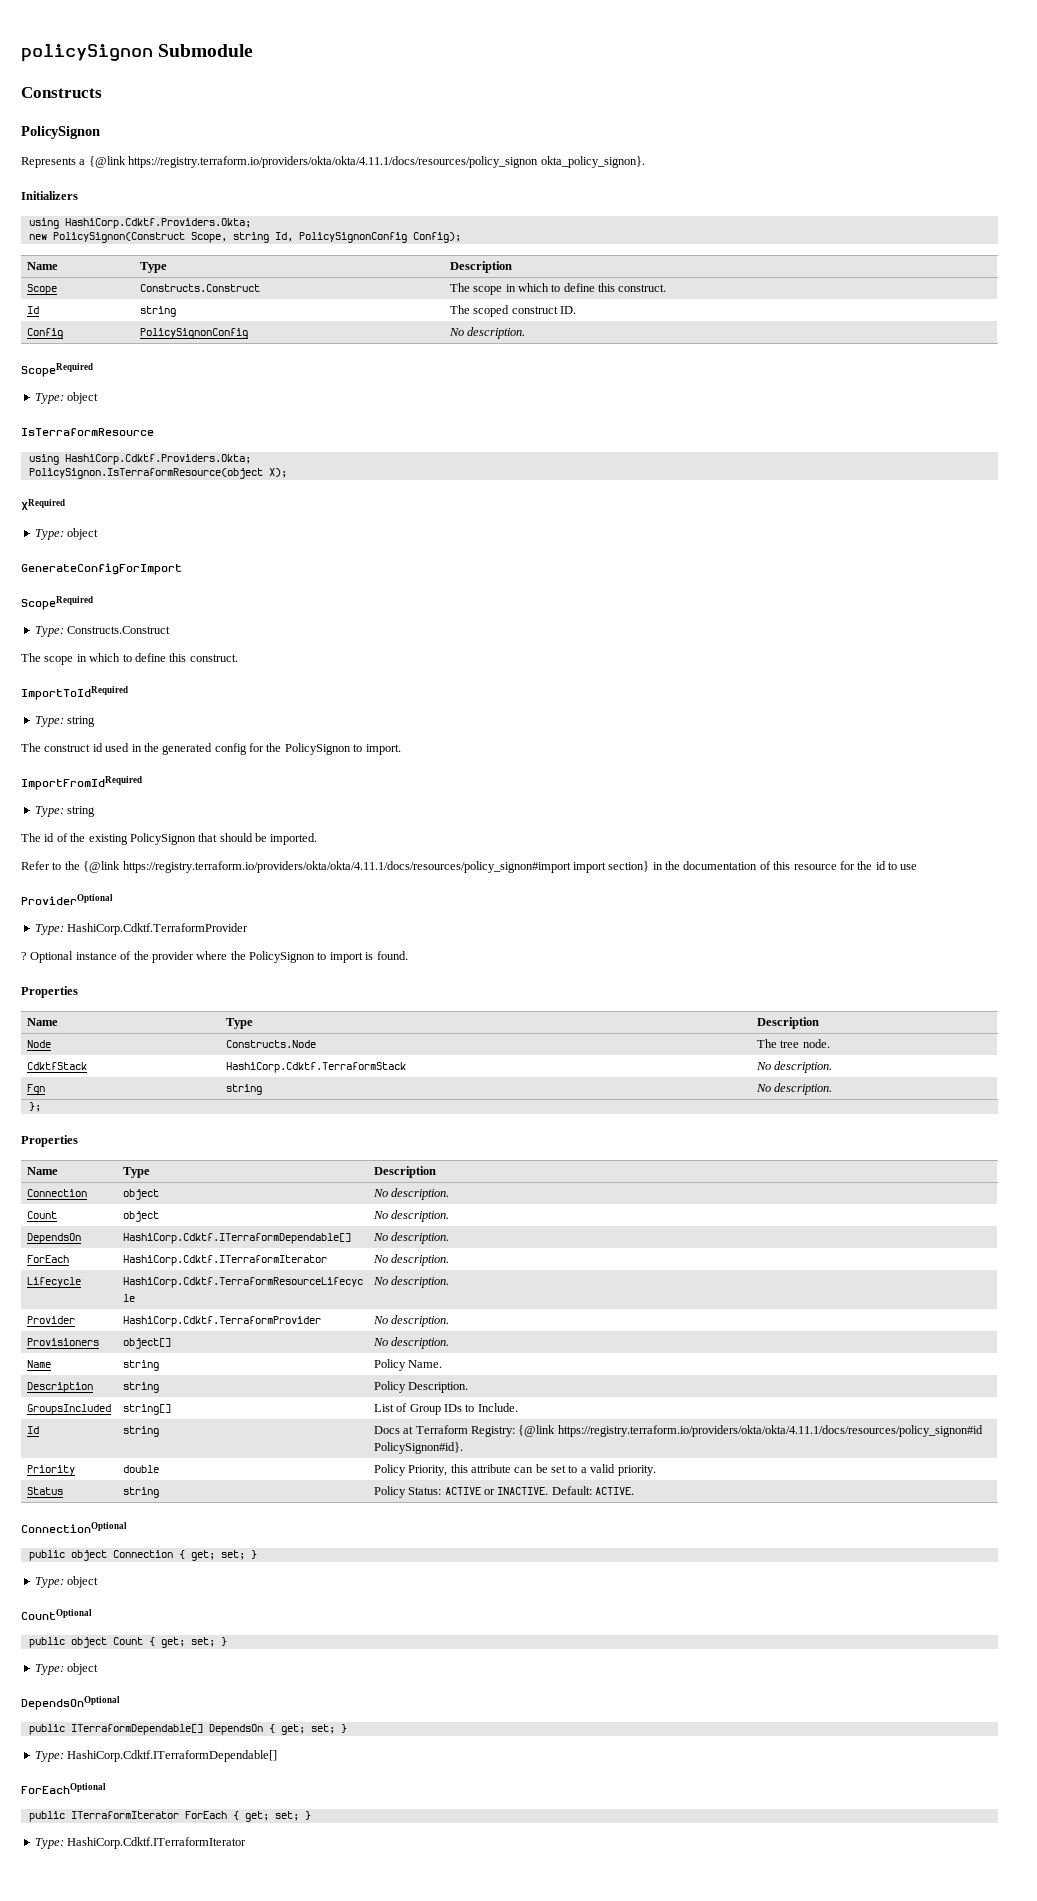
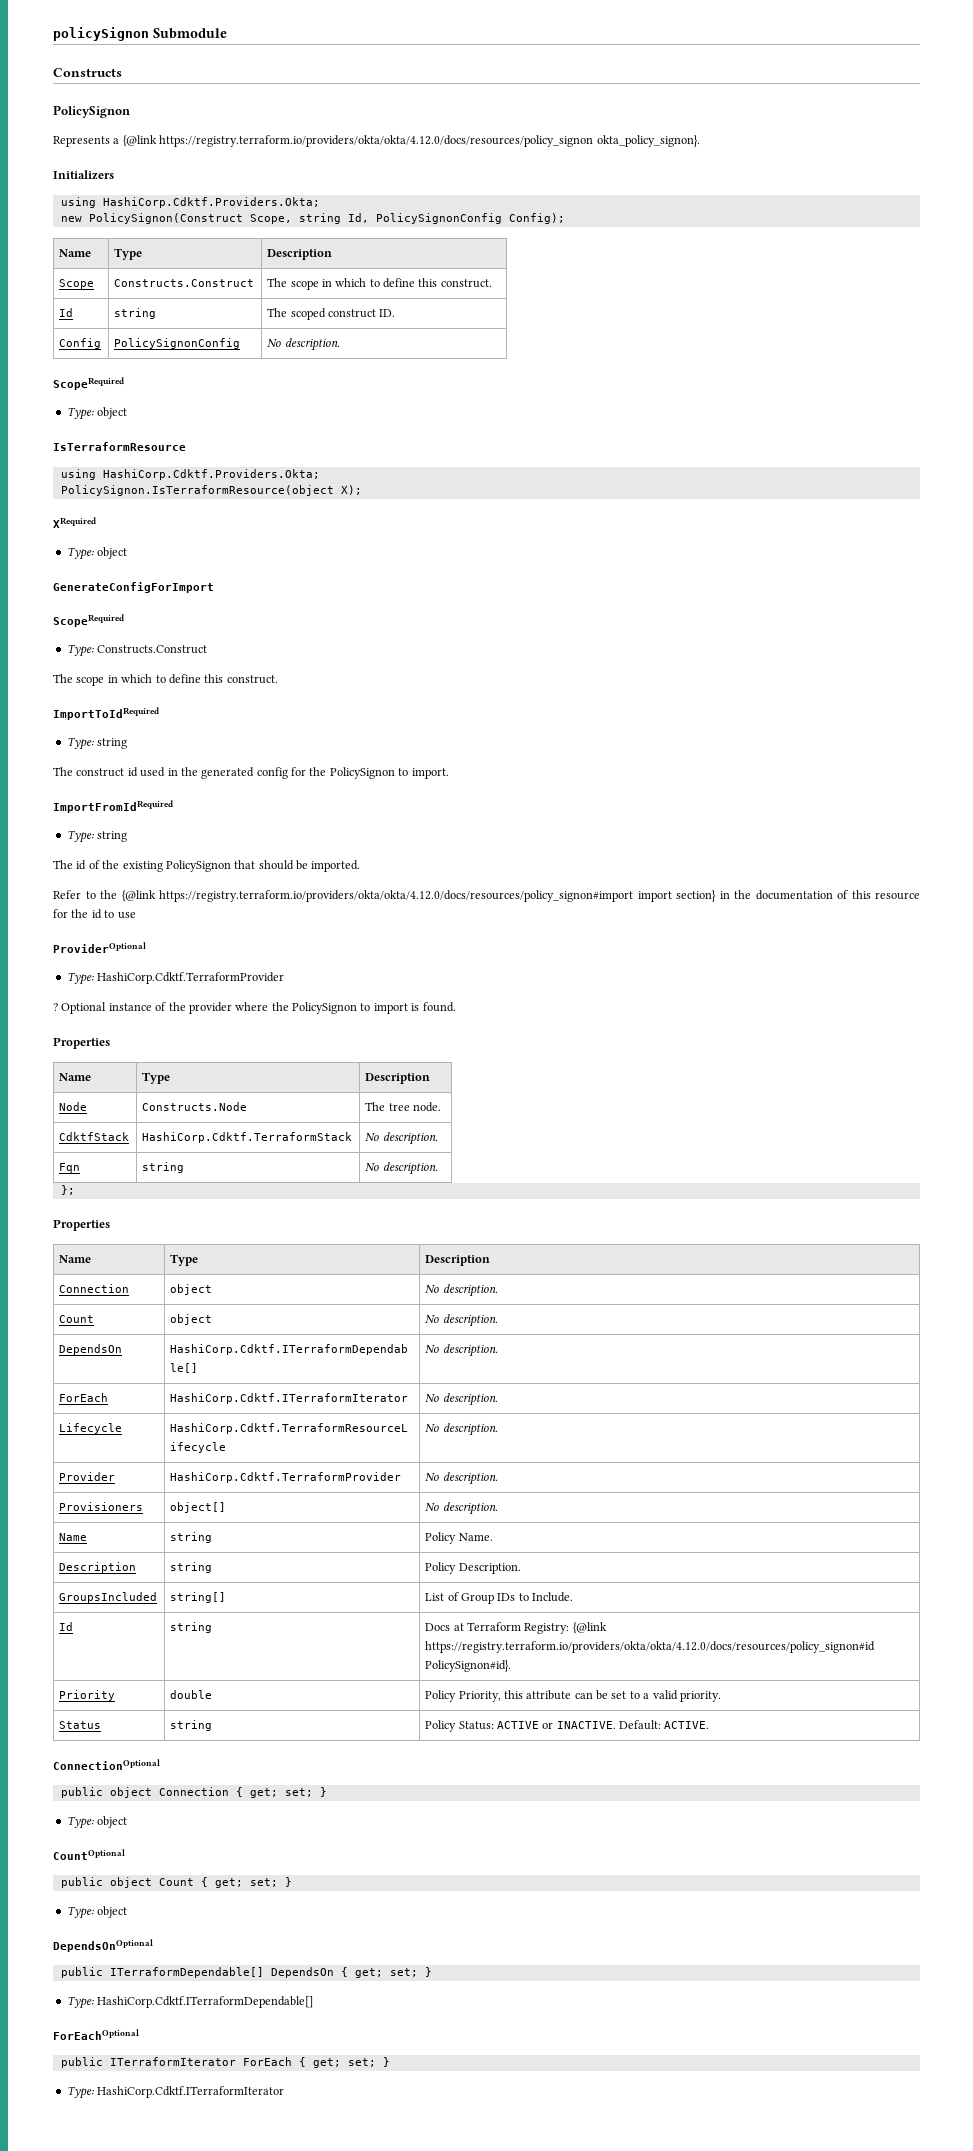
- Represents a {@link https://registry.terraform.io/providers/okta/okta/4.11.1/docs/resources/policy_signon okta_policy_signon}.
+ Represents a {@link https://registry.terraform.io/providers/okta/okta/4.12.0/docs/resources/policy_signon okta_policy_signon}.
- Refer to the {@link https://registry.terraform.io/providers/okta/okta/4.11.1/docs/resources/policy_signon#import import section} in the documentation of this resource for the id to use
+ Refer to the {@link https://registry.terraform.io/providers/okta/okta/4.12.0/docs/resources/policy_signon#import import section} in the documentation of this resource for the id to use
- Id | string | Docs at Terraform Registry: {@link https://registry.terraform.io/providers/okta/okta/4.11.1/docs/resources/policy_signon#id PolicySignon#id}.
+ Id | string | Docs at Terraform Registry: {@link https://registry.terraform.io/providers/okta/okta/4.12.0/docs/resources/policy_signon#id PolicySignon#id}.

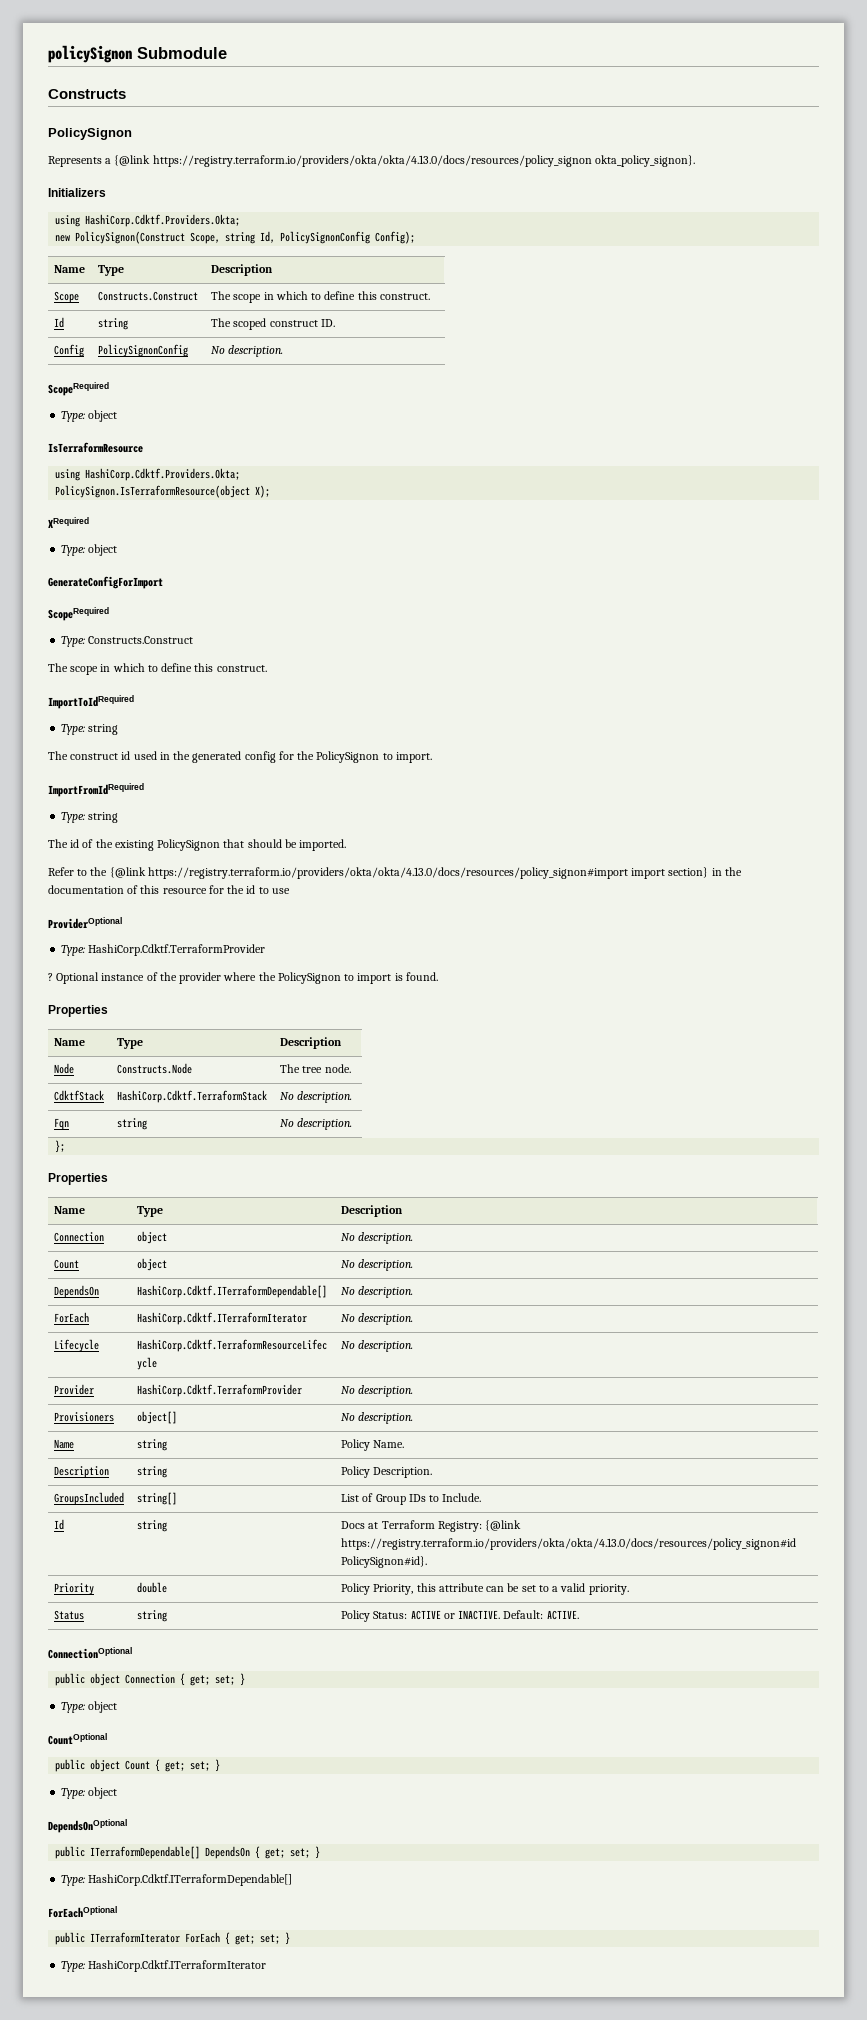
- Represents a {@link https://registry.terraform.io/providers/okta/okta/4.12.0/docs/resources/policy_signon okta_policy_signon}.
+ Represents a {@link https://registry.terraform.io/providers/okta/okta/4.13.0/docs/resources/policy_signon okta_policy_signon}.
- Refer to the {@link https://registry.terraform.io/providers/okta/okta/4.12.0/docs/resources/policy_signon#import import section} in the documentation of this resource for the id to use
+ Refer to the {@link https://registry.terraform.io/providers/okta/okta/4.13.0/docs/resources/policy_signon#import import section} in the documentation of this resource for the id to use
- Id | string | Docs at Terraform Registry: {@link https://registry.terraform.io/providers/okta/okta/4.12.0/docs/resources/policy_signon#id PolicySignon#id}.
+ Id | string | Docs at Terraform Registry: {@link https://registry.terraform.io/providers/okta/okta/4.13.0/docs/resources/policy_signon#id PolicySignon#id}.

